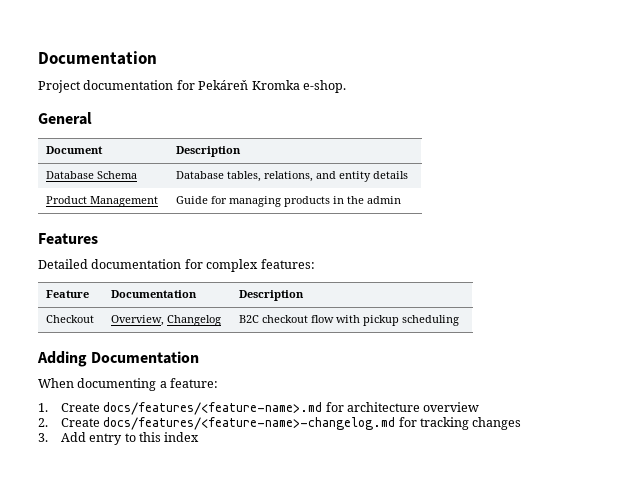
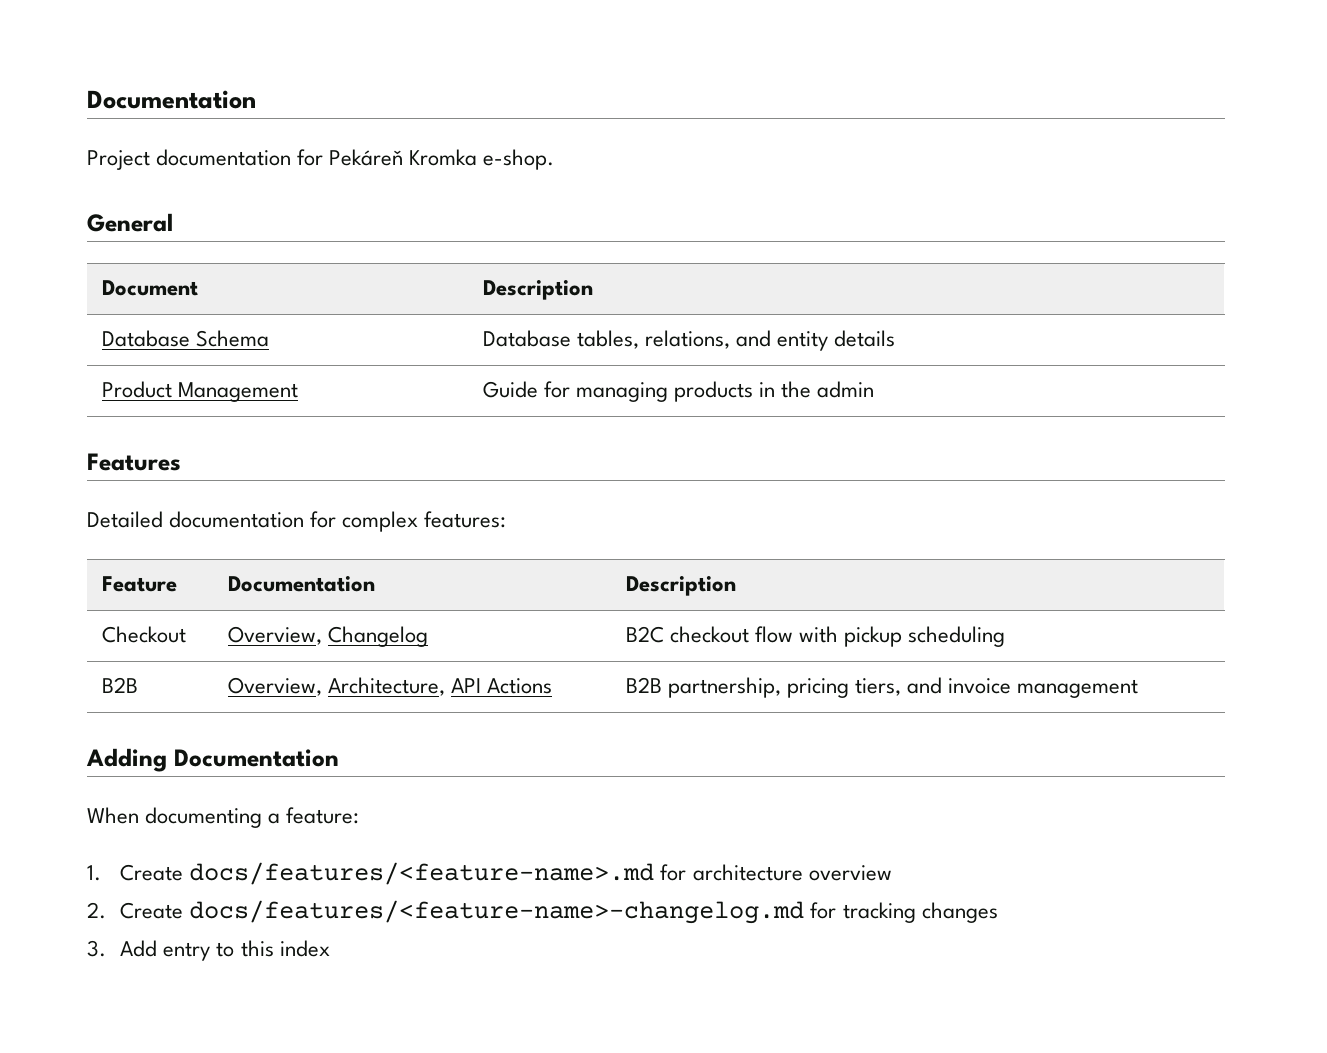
+ B2B | Overview, Architecture, API Actions | B2B partnership, pricing tiers, and invoice management

